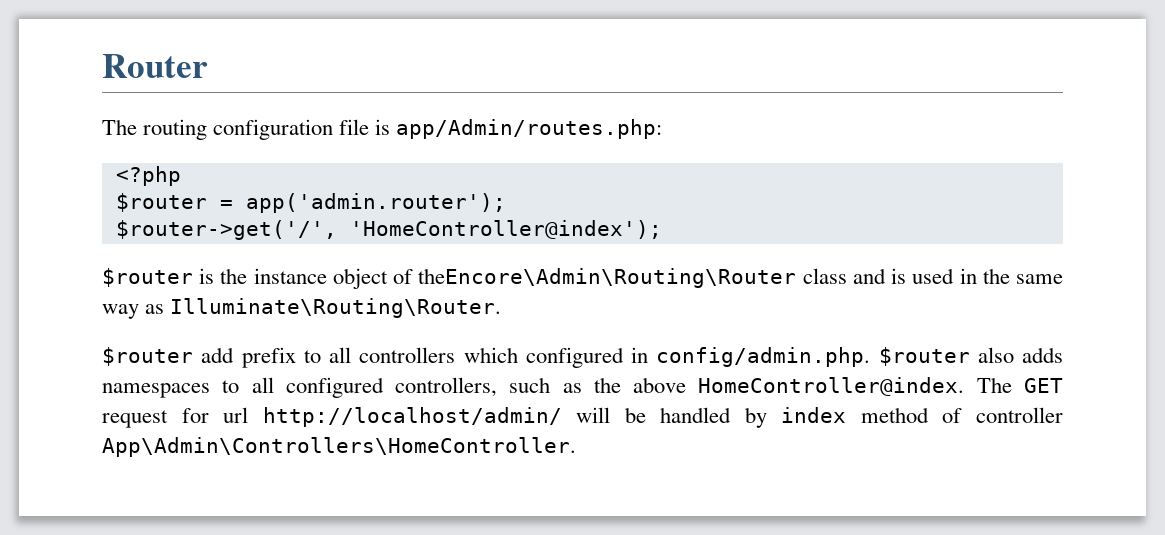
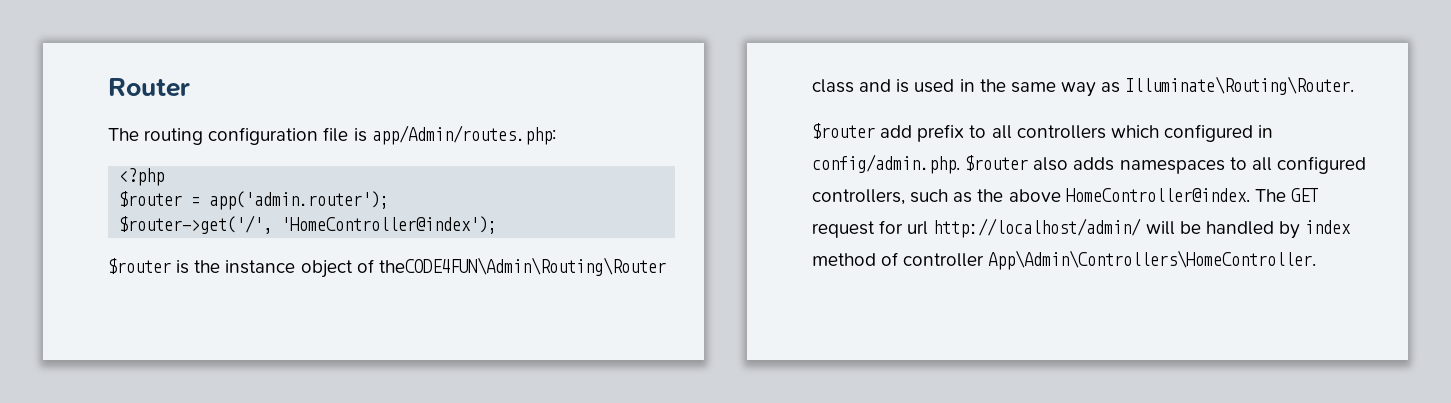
- $router is the instance object of theEncore\Admin\Routing\Router class and is used in the same way as Illuminate\Routing\Router.
+ $router is the instance object of theCODE4FUN\Admin\Routing\Router class and is used in the same way as Illuminate\Routing\Router.

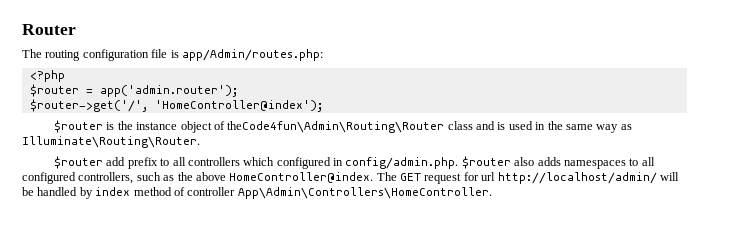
- $router is the instance object of theCODE4FUN\Admin\Routing\Router class and is used in the same way as Illuminate\Routing\Router.
+ $router is the instance object of theCode4fun\Admin\Routing\Router class and is used in the same way as Illuminate\Routing\Router.

